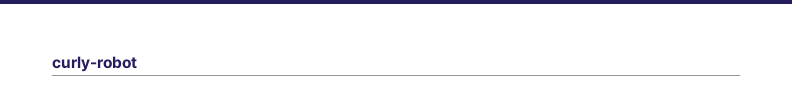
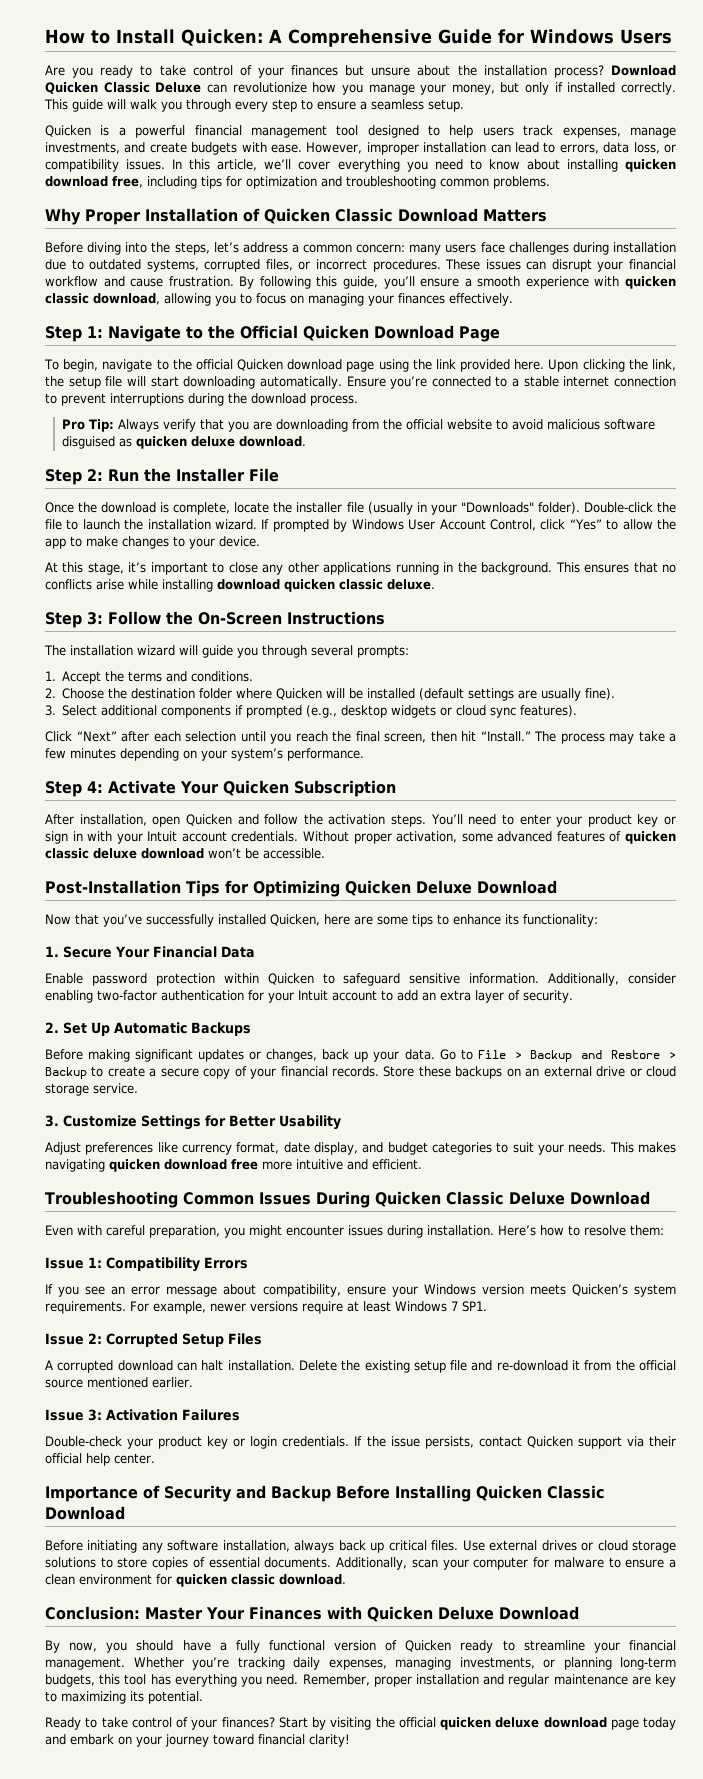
- curly-robot
+ How to Install Quicken: A Comprehensive Guide for Windows Users
+ Are you ready to take control of your finances but unsure about the installation process? Download Quicken Classic Deluxe can revolutionize how you manage your money, but only if installed correctly. This guide will walk you through every step to ensure a seamless setup.
+ Quicken is a powerful financial management tool designed to help users track expenses, manage investments, and create budgets with ease. However, improper installation can lead to errors, data loss, or compatibility issues. In this article, we’ll cover everything you need to know about installing quicken download free, including tips for optimization and troubleshooting common problems.
+ Why Proper Installation of Quicken Classic Download Matters
+ Before diving into the steps, let’s address a common concern: many users face challenges during installation due to outdated systems, corrupted files, or incorrect procedures. These issues can disrupt your financial workflow and cause frustration. By following this guide, you’ll ensure a smooth experience with quicken classic download, allowing you to focus on managing your finances effectively.
+ Step 1: Navigate to the Official Quicken Download Page
+ To begin, navigate to the official Quicken download page using the link provided here. Upon clicking the link, the setup file will start downloading automatically. Ensure you’re connected to a stable internet connection to prevent interruptions during the download process.
+ Pro Tip: Always verify that you are downloading from the official website to avoid malicious software disguised as quicken deluxe download.
+ Step 2: Run the Installer File
+ Once the download is complete, locate the installer file (usually in your "Downloads" folder). Double-click the file to launch the installation wizard. If prompted by Windows User Account Control, click “Yes” to allow the app to make changes to your device.
+ At this stage, it’s important to close any other applications running in the background. This ensures that no conflicts arise while installing download quicken classic deluxe.
+ Step 3: Follow the On-Screen Instructions
+ The installation wizard will guide you through several prompts:
+ 1. Accept the terms and conditions.
+ 2. Choose the destination folder where Quicken will be installed (default settings are usually fine).
+ 3. Select additional components if prompted (e.g., desktop widgets or cloud sync features).
+ Click “Next” after each selection until you reach the final screen, then hit “Install.” The process may take a few minutes depending on your system’s performance.
+ Step 4: Activate Your Quicken Subscription
+ After installation, open Quicken and follow the activation steps. You’ll need to enter your product key or sign in with your Intuit account credentials. Without proper activation, some advanced features of quicken classic deluxe download won’t be accessible.
+ Post-Installation Tips for Optimizing Quicken Deluxe Download
+ Now that you’ve successfully installed Quicken, here are some tips to enhance its functionality:
+ 1. Secure Your Financial Data
+ Enable password protection within Quicken to safeguard sensitive information. Additionally, consider enabling two-factor authentication for your Intuit account to add an extra layer of security.
+ 2. Set Up Automatic Backups
+ Before making significant updates or changes, back up your data. Go to File > Backup and Restore > Backup to create a secure copy of your financial records. Store these backups on an external drive or cloud storage service.
+ 3. Customize Settings for Better Usability
+ Adjust preferences like currency format, date display, and budget categories to suit your needs. This makes navigating quicken download free more intuitive and efficient.
+ Troubleshooting Common Issues During Quicken Classic Deluxe Download
+ Even with careful preparation, you might encounter issues during installation. Here’s how to resolve them:
+ Issue 1: Compatibility Errors
+ If you see an error message about compatibility, ensure your Windows version meets Quicken’s system requirements. For example, newer versions require at least Windows 7 SP1.
+ Issue 2: Corrupted Setup Files
+ A corrupted download can halt installation. Delete the existing setup file and re-download it from the official source mentioned earlier.
+ Issue 3: Activation Failures
+ Double-check your product key or login credentials. If the issue persists, contact Quicken support via their official help center.
+ Importance of Security and Backup Before Installing Quicken Classic Download
+ Before initiating any software installation, always back up critical files. Use external drives or cloud storage solutions to store copies of essential documents. Additionally, scan your computer for malware to ensure a clean environment for quicken classic download.
+ Conclusion: Master Your Finances with Quicken Deluxe Download
+ By now, you should have a fully functional version of Quicken ready to streamline your financial management. Whether you’re tracking daily expenses, managing investments, or planning long-term budgets, this tool has everything you need. Remember, proper installation and regular maintenance are key to maximizing its potential.
+ Ready to take control of your finances? Start by visiting the official quicken deluxe download page today and embark on your journey toward financial clarity!

